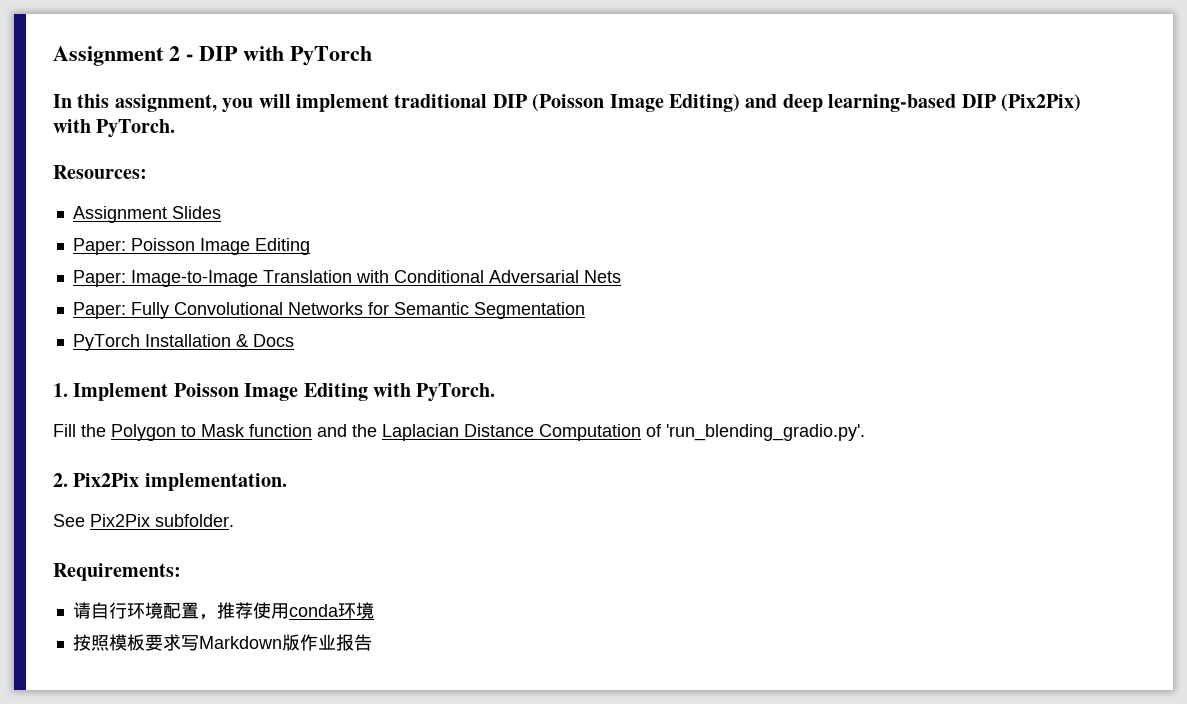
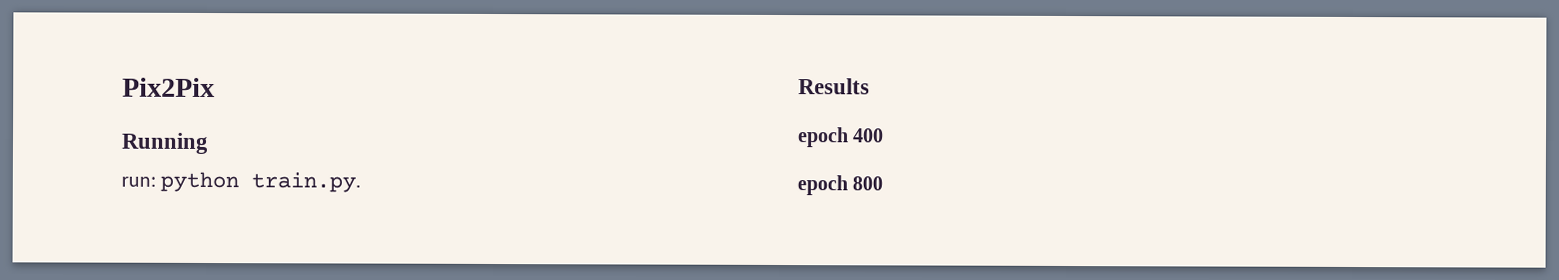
- Assignment 2 - DIP with PyTorch
- In this assignment, you will implement traditional DIP (Poisson Image Editing) and deep learning-based DIP (Pix2Pix) with PyTorch.
- Resources:
- Assignment Slides
- Paper: Poisson Image Editing
- Paper: Image-to-Image Translation with Conditional Adversarial Nets
- Paper: Fully Convolutional Networks for Semantic Segmentation
- PyTorch Installation & Docs
- 1. Implement Poisson Image Editing with PyTorch.
- Fill the Polygon to Mask function and the Laplacian Distance Computation of 'run_blending_gradio.py'.
- 2. Pix2Pix implementation.
- See Pix2Pix subfolder.
- Requirements:
- 请自行环境配置，推荐使用conda环境
- 按照模板要求写Markdown版作业报告
+ Pix2Pix
+ Running
+ run: python train.py.
+ Results
+ epoch 400
+ epoch 800

